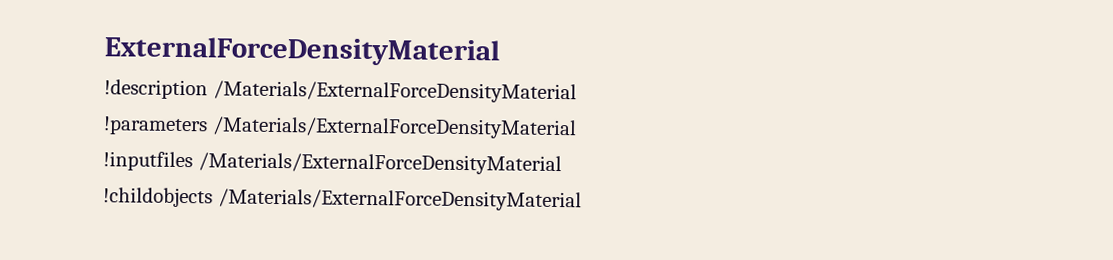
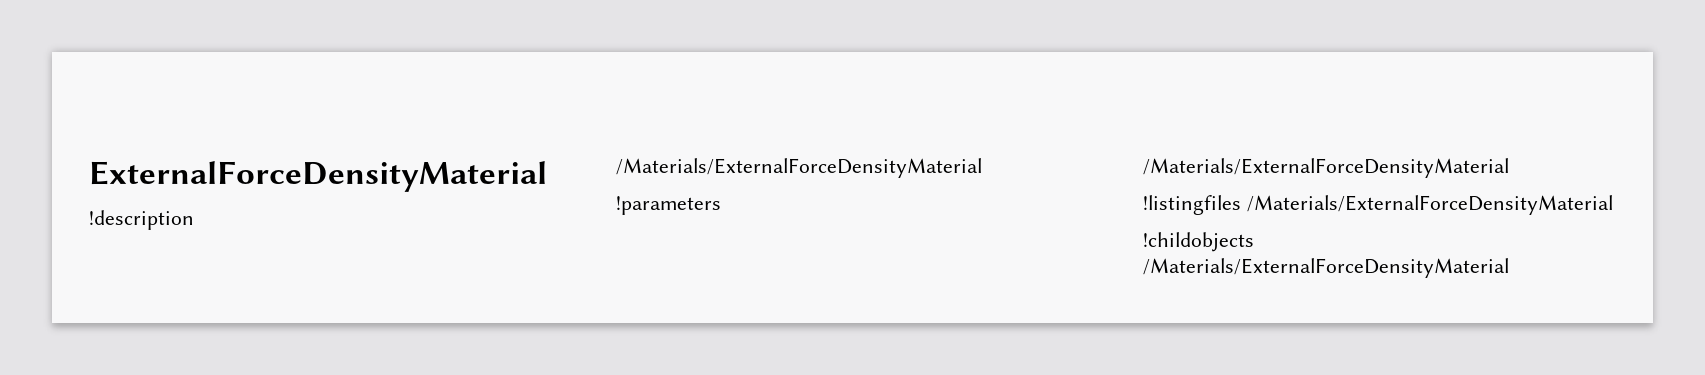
- !inputfiles /Materials/ExternalForceDensityMaterial
+ !listingfiles /Materials/ExternalForceDensityMaterial

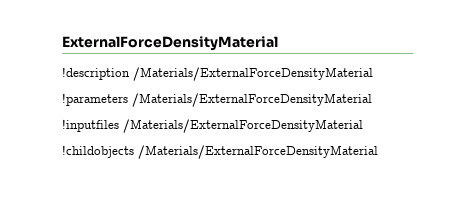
- !listingfiles /Materials/ExternalForceDensityMaterial
+ !inputfiles /Materials/ExternalForceDensityMaterial

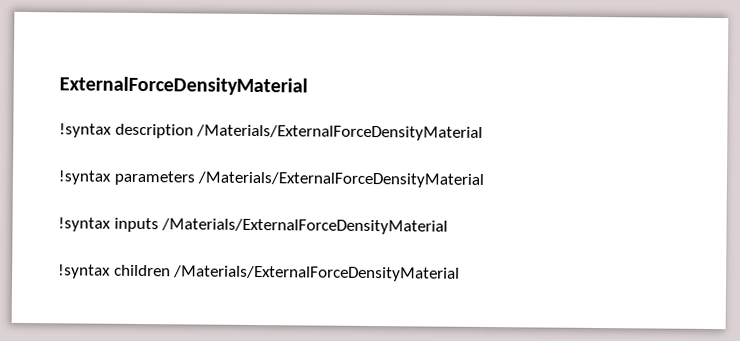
- !description /Materials/ExternalForceDensityMaterial
- !parameters /Materials/ExternalForceDensityMaterial
- !inputfiles /Materials/ExternalForceDensityMaterial
- !childobjects /Materials/ExternalForceDensityMaterial
+ !syntax description /Materials/ExternalForceDensityMaterial
+ !syntax parameters /Materials/ExternalForceDensityMaterial
+ !syntax inputs /Materials/ExternalForceDensityMaterial
+ !syntax children /Materials/ExternalForceDensityMaterial

